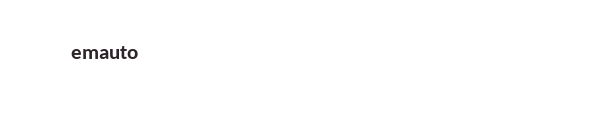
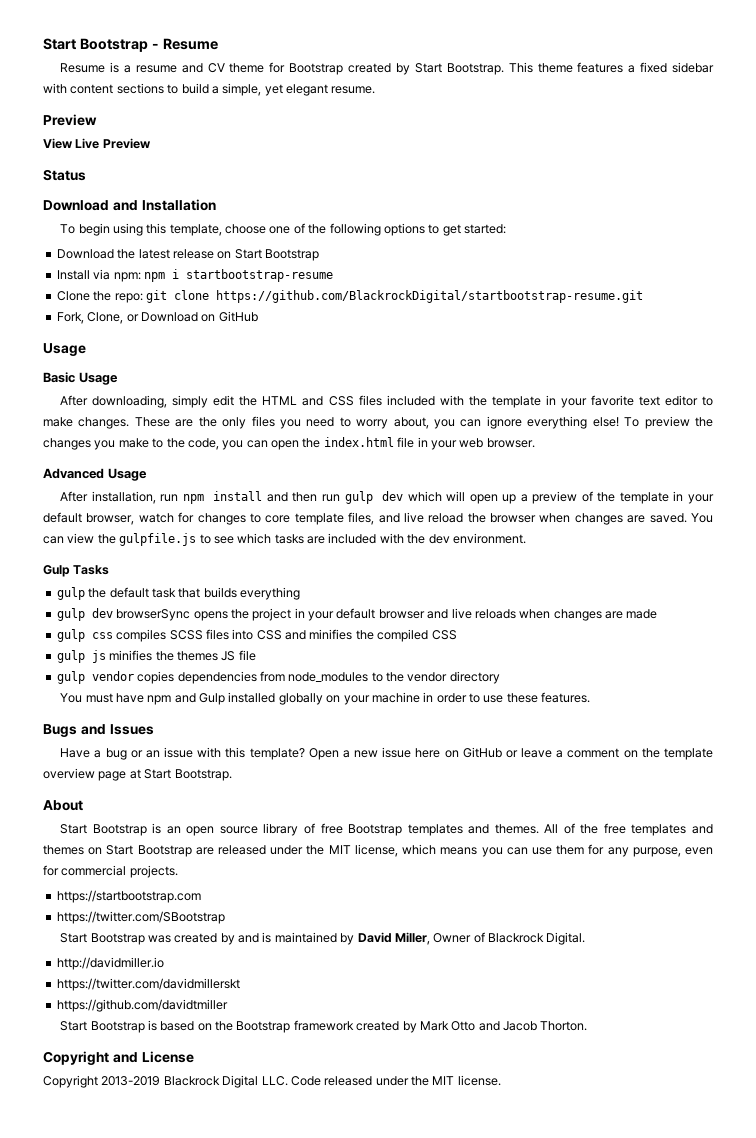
- emauto
+ Start Bootstrap - Resume
+ Resume is a resume and CV theme for Bootstrap created by Start Bootstrap. This theme features a fixed sidebar with content sections to build a simple, yet elegant resume.
+ Preview
+ View Live Preview
+ Status
+ Download and Installation
+ To begin using this template, choose one of the following options to get started:
+ Download the latest release on Start Bootstrap
+ Install via npm: npm i startbootstrap-resume
+ Clone the repo: git clone https://github.com/BlackrockDigital/startbootstrap-resume.git
+ Fork, Clone, or Download on GitHub
+ Usage
+ Basic Usage
+ After downloading, simply edit the HTML and CSS files included with the template in your favorite text editor to make changes. These are the only files you need to worry about, you can ignore everything else! To preview the changes you make to the code, you can open the index.html file in your web browser.
+ Advanced Usage
+ After installation, run npm install and then run gulp dev which will open up a preview of the template in your default browser, watch for changes to core template files, and live reload the browser when changes are saved. You can view the gulpfile.js to see which tasks are included with the dev environment.
+ Gulp Tasks
+ gulp the default task that builds everything
+ gulp dev browserSync opens the project in your default browser and live reloads when changes are made
+ gulp css compiles SCSS files into CSS and minifies the compiled CSS
+ gulp js minifies the themes JS file
+ gulp vendor copies dependencies from node_modules to the vendor directory
+ You must have npm and Gulp installed globally on your machine in order to use these features.
+ Bugs and Issues
+ Have a bug or an issue with this template? Open a new issue here on GitHub or leave a comment on the template overview page at Start Bootstrap.
+ About
+ Start Bootstrap is an open source library of free Bootstrap templates and themes. All of the free templates and themes on Start Bootstrap are released under the MIT license, which means you can use them for any purpose, even for commercial projects.
+ https://startbootstrap.com
+ https://twitter.com/SBootstrap
+ Start Bootstrap was created by and is maintained by David Miller, Owner of Blackrock Digital.
+ http://davidmiller.io
+ https://twitter.com/davidmillerskt
+ https://github.com/davidtmiller
+ Start Bootstrap is based on the Bootstrap framework created by Mark Otto and Jacob Thorton.
+ Copyright and License
+ Copyright 2013-2019 Blackrock Digital LLC. Code released under the MIT license.

